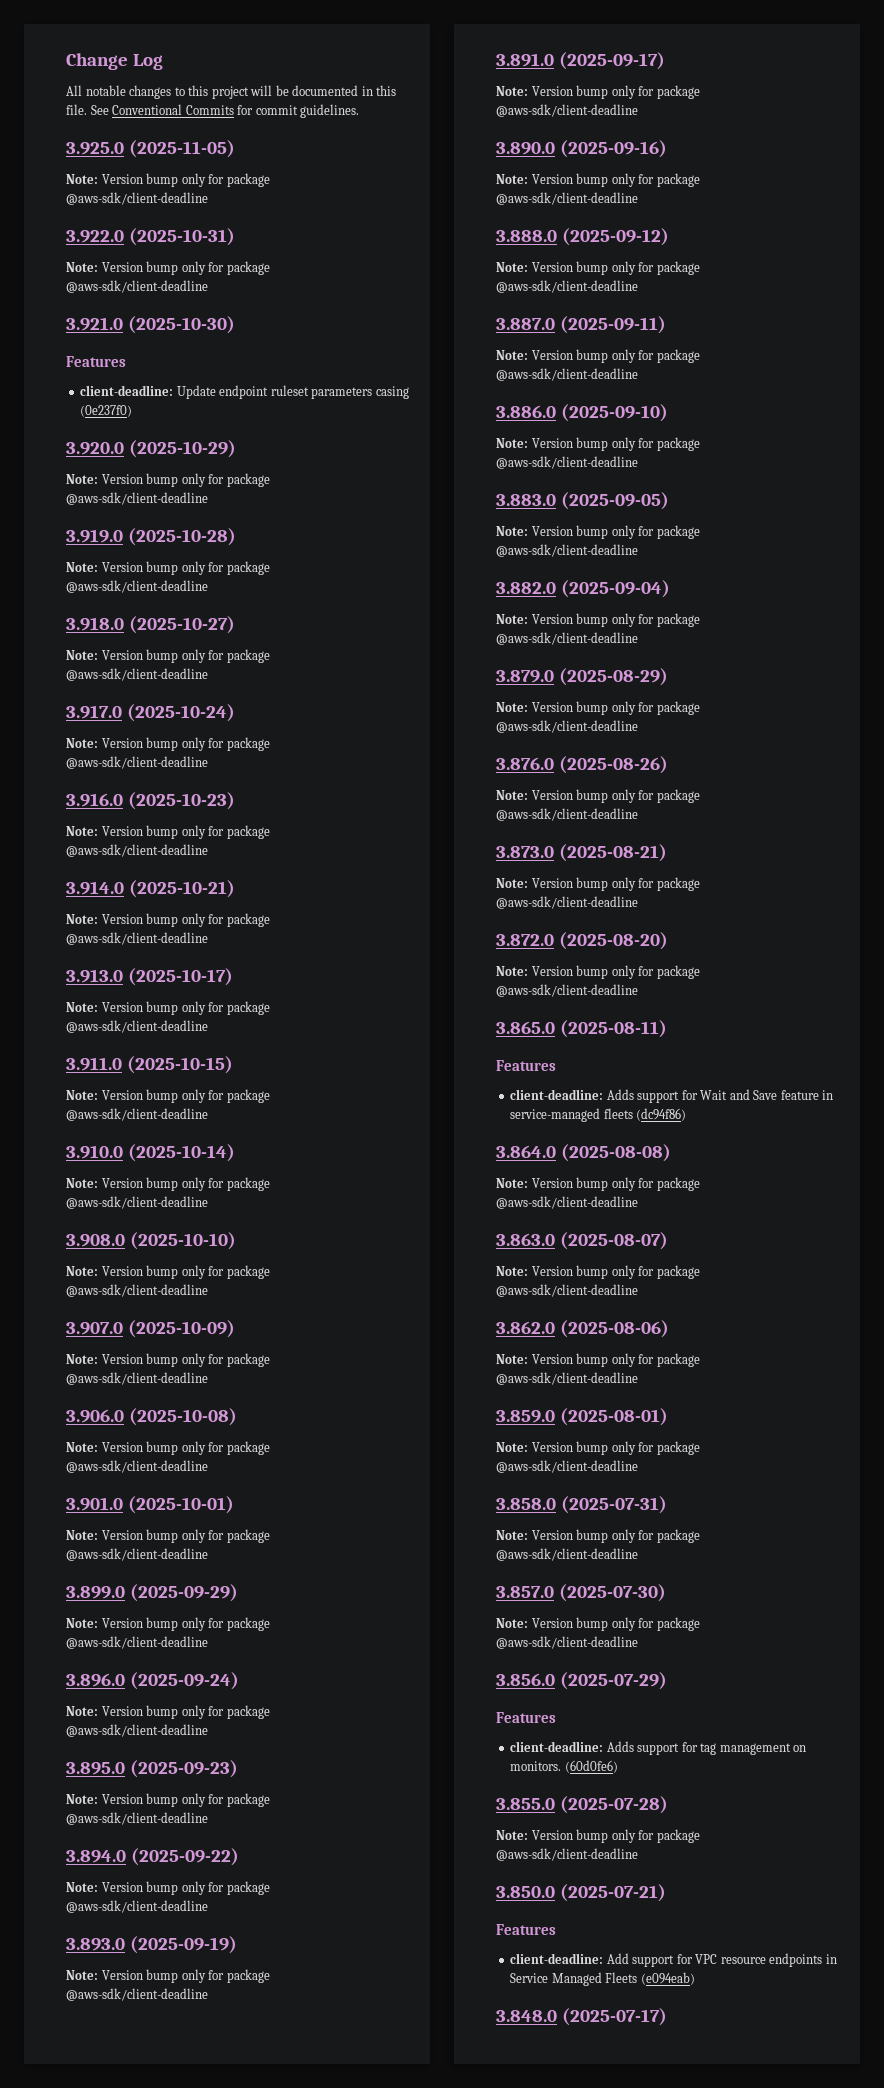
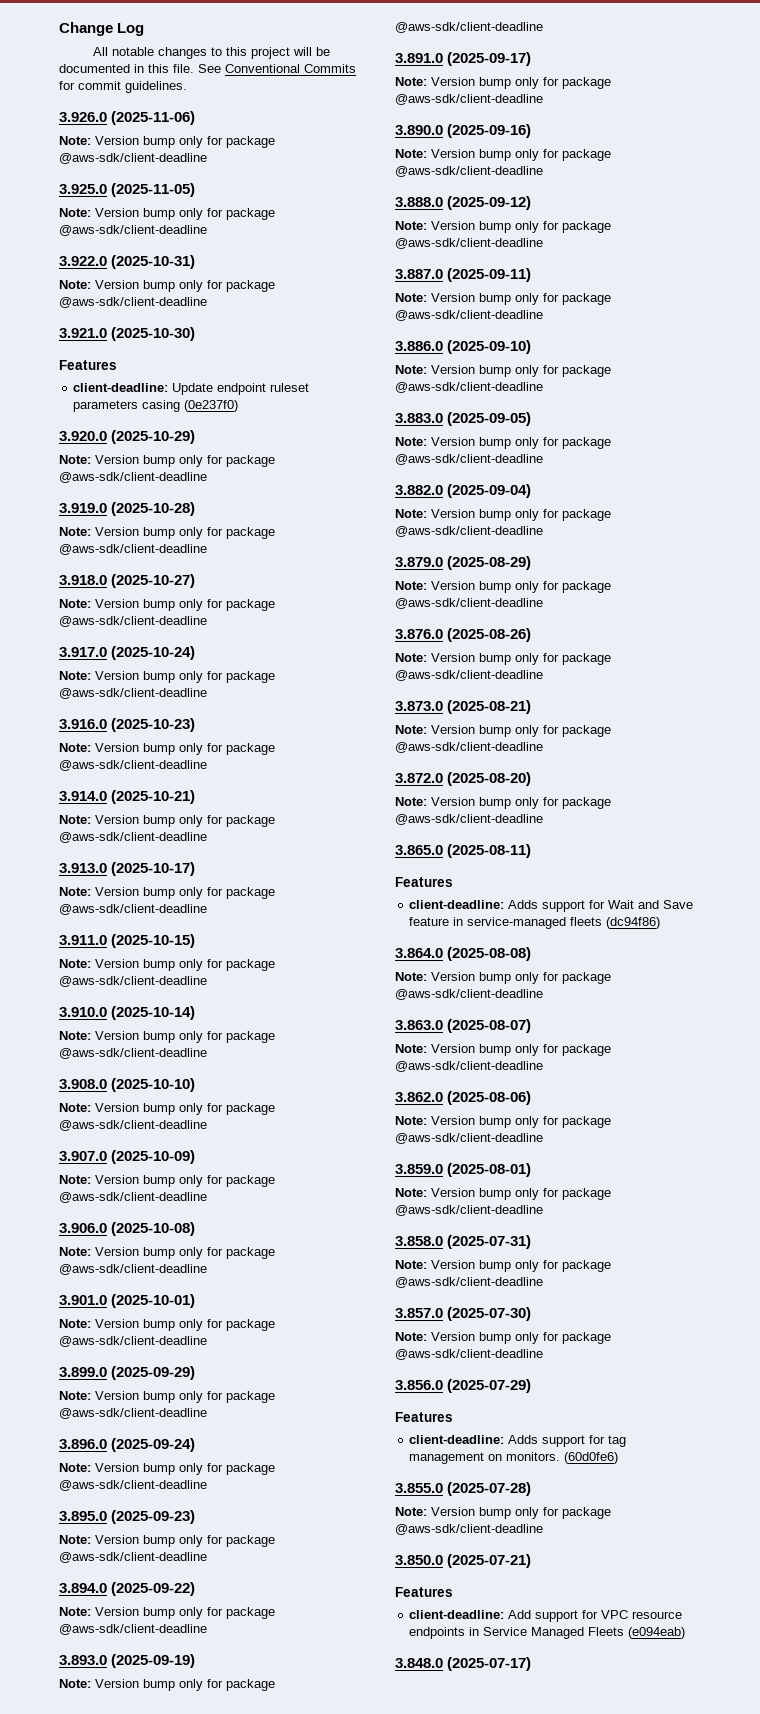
+ 3.926.0 (2025-11-06)
+ Note: Version bump only for package @aws-sdk/client-deadline

